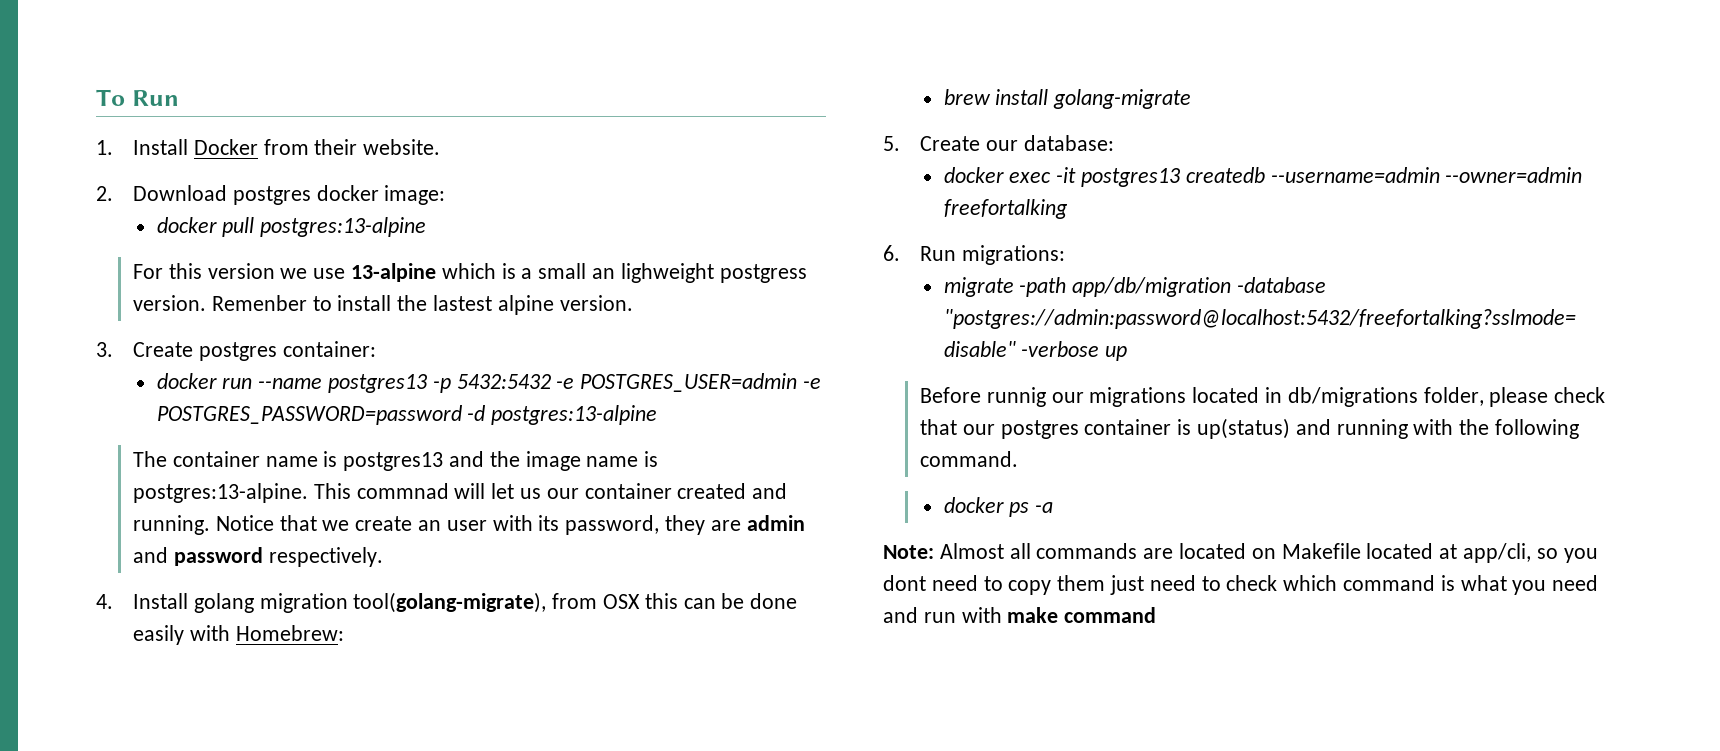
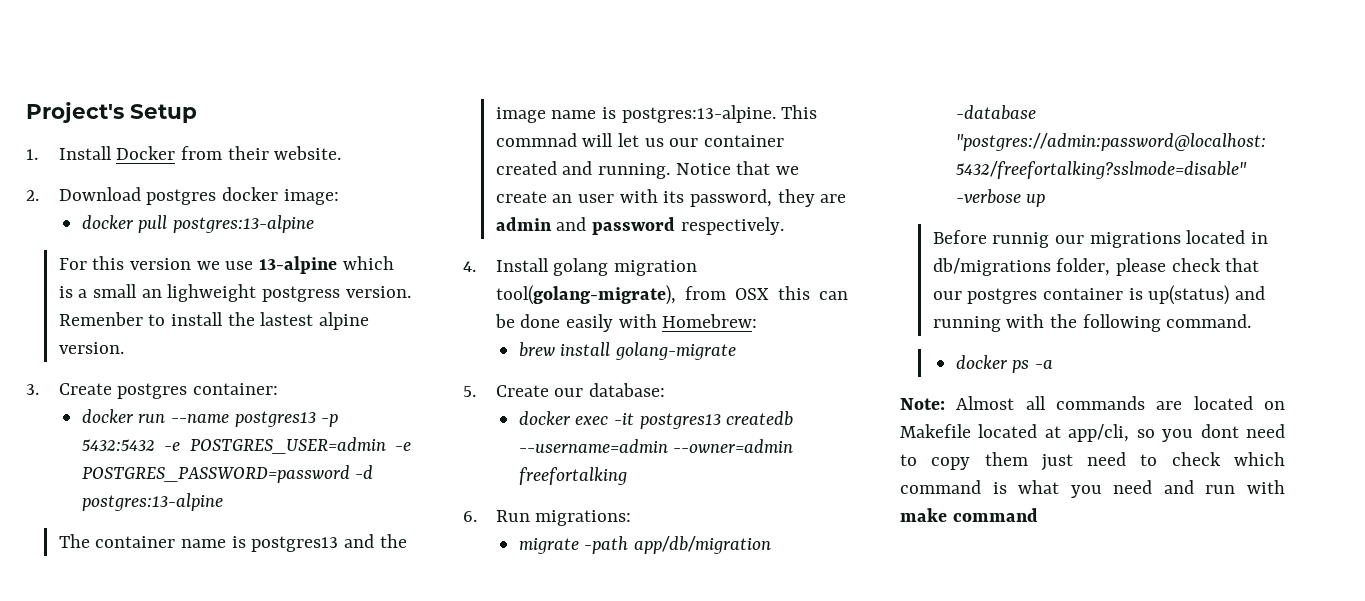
- To Run
+ Project's Setup

